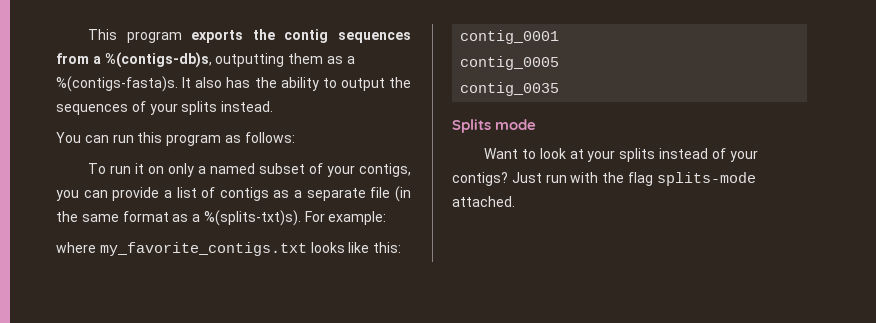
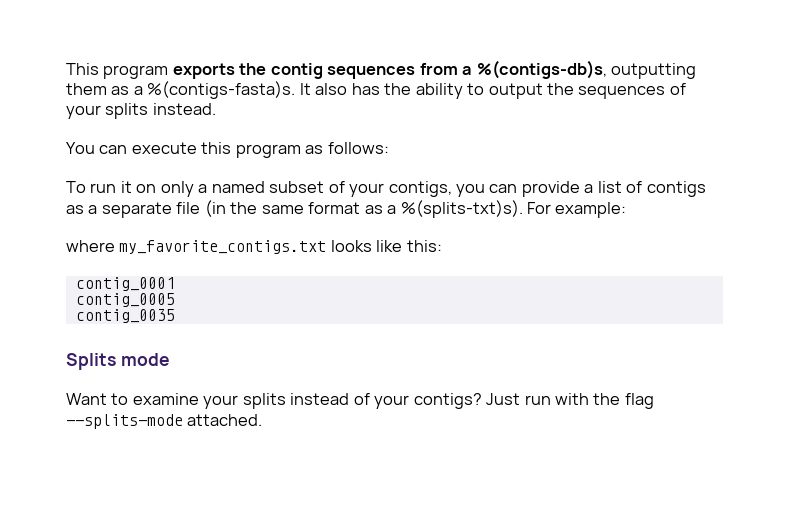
- You can run this program as follows:
+ You can execute this program as follows:
- Want to look at your splits instead of your contigs?
+ Want to examine your splits instead of your contigs?
- Just run with the flag splits-mode attached.
+ Just run with the flag --splits-mode attached.

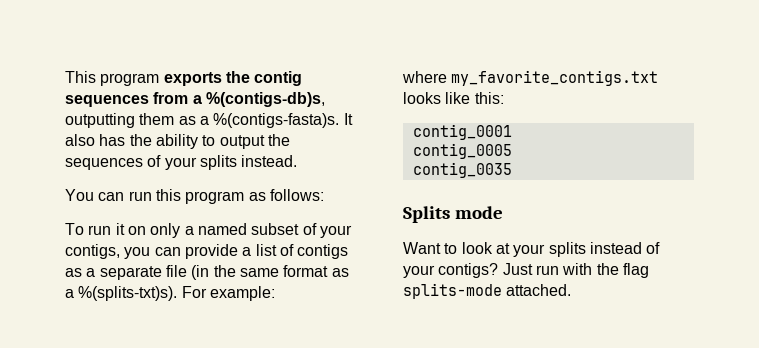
- You can execute this program as follows:
+ You can run this program as follows:
- Want to examine your splits instead of your contigs?
+ Want to look at your splits instead of your contigs?
- Just run with the flag --splits-mode attached.
+ Just run with the flag splits-mode attached.

